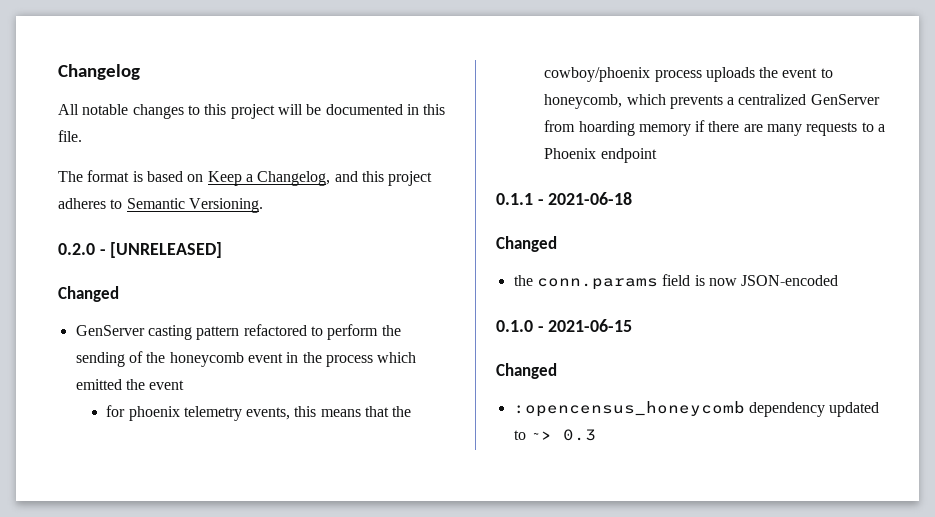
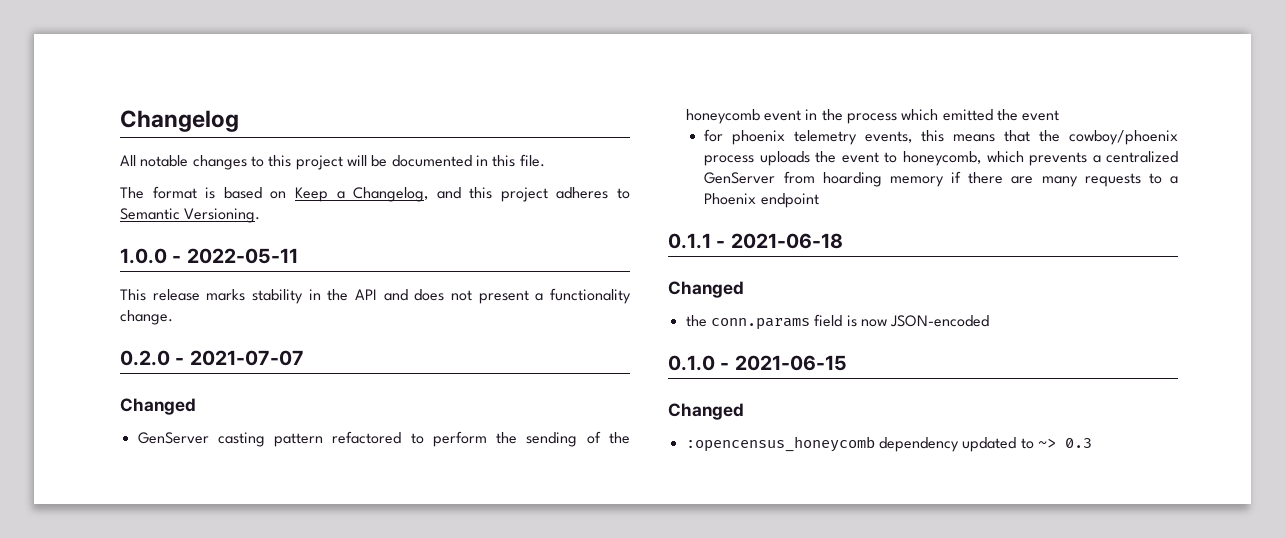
+ 1.0.0 - 2022-05-11
+ This release marks stability in the API and does not present a functionality change.
- 0.2.0 - [UNRELEASED]
+ 0.2.0 - 2021-07-07

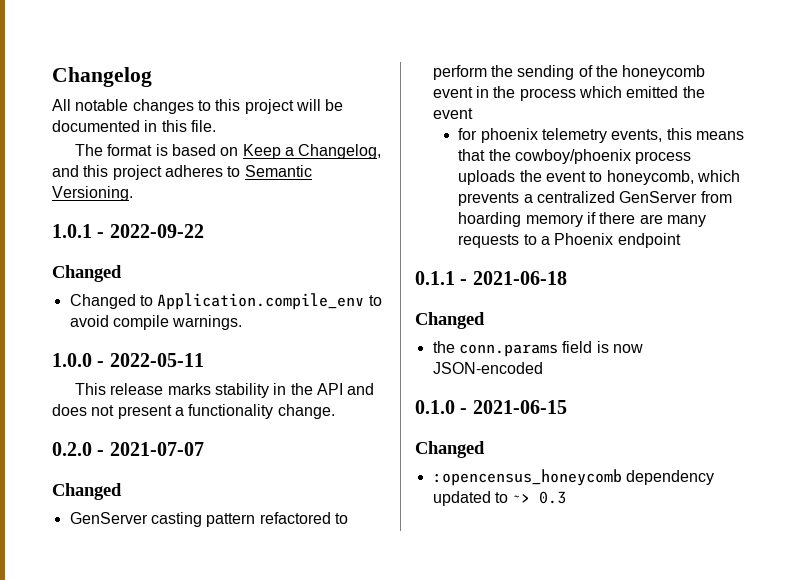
+ 1.0.1 - 2022-09-22
+ Changed
+ Changed to Application.compile_env to avoid compile warnings.

